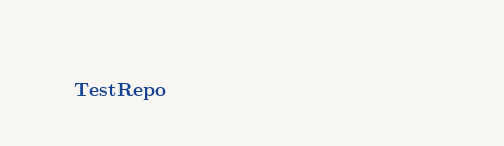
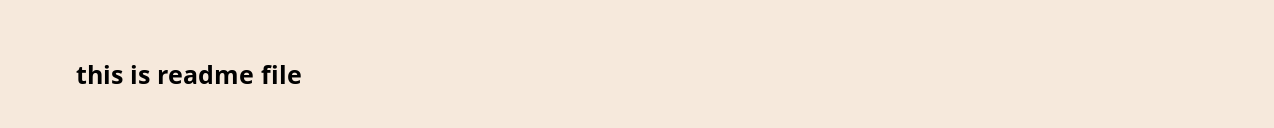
- TestRepo
+ this is readme file

